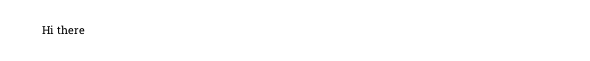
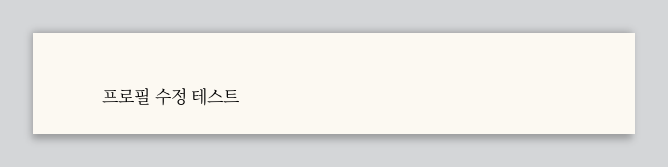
- Hi there
+ 프로필 수정 테스트

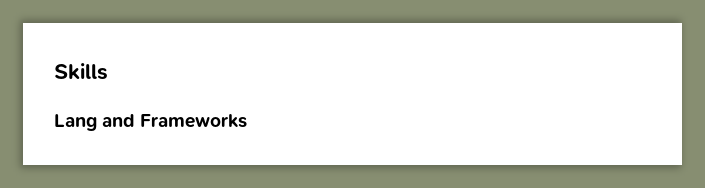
- 프로필 수정 테스트
+ Skills
+ Lang and Frameworks

